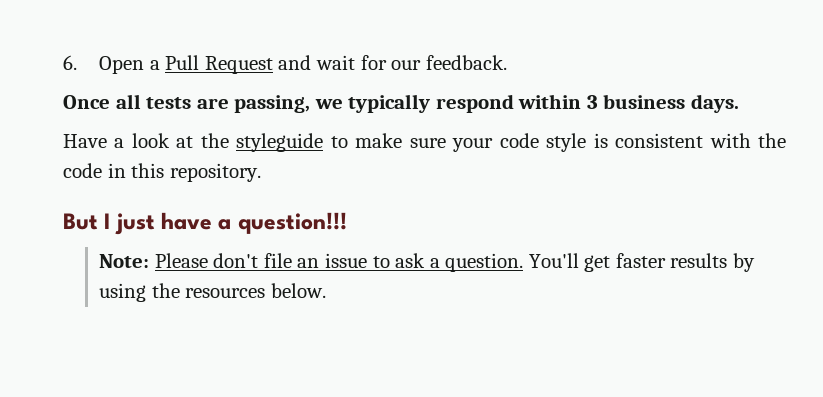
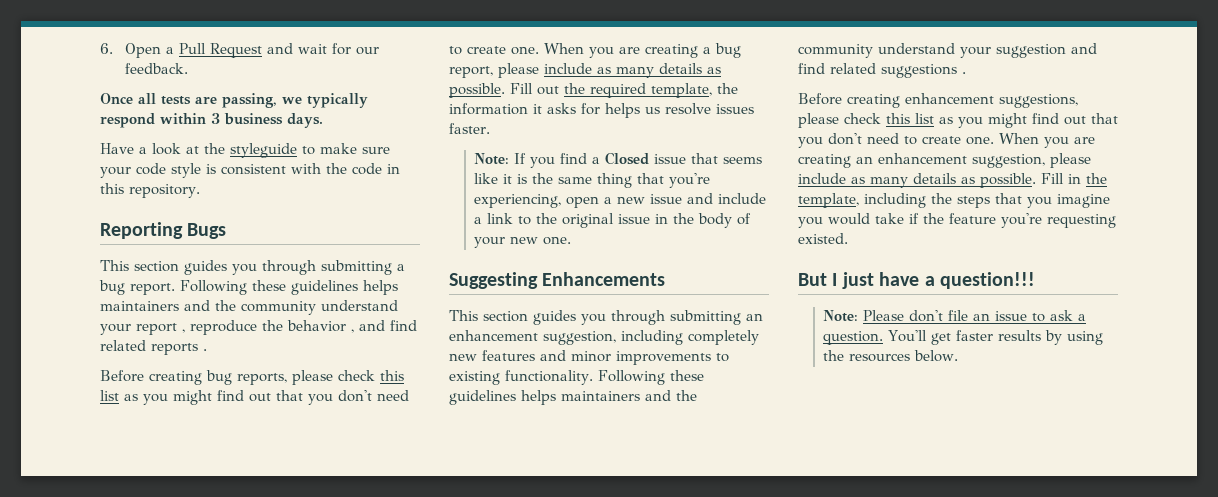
+ Reporting Bugs
+ This section guides you through submitting a bug report. Following these guidelines helps maintainers and the community understand your report , reproduce the behavior , and find related reports .
+ Before creating bug reports, please check this list as you might find out that you don't need to create one. When you are creating a bug report, please include as many details as possible. Fill out the required template, the information it asks for helps us resolve issues faster.
+ Note: If you find a Closed issue that seems like it is the same thing that you're experiencing, open a new issue and include a link to the original issue in the body of your new one.
+ Suggesting Enhancements
+ This section guides you through submitting an enhancement suggestion, including completely new features and minor improvements to existing functionality. Following these guidelines helps maintainers and the community understand your suggestion and find related suggestions .
+ Before creating enhancement suggestions, please check this list as you might find out that you don't need to create one. When you are creating an enhancement suggestion, please include as many details as possible. Fill in the template, including the steps that you imagine you would take if the feature you're requesting existed.

